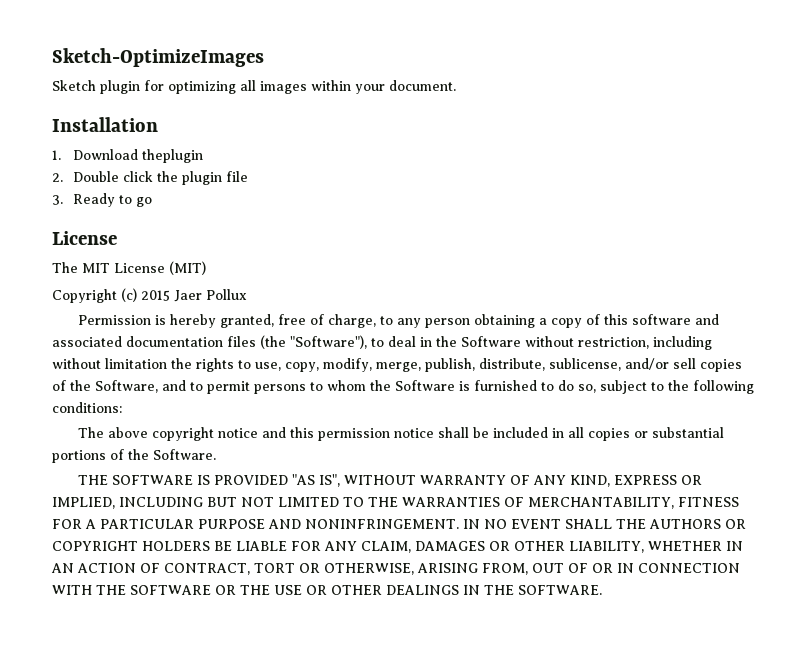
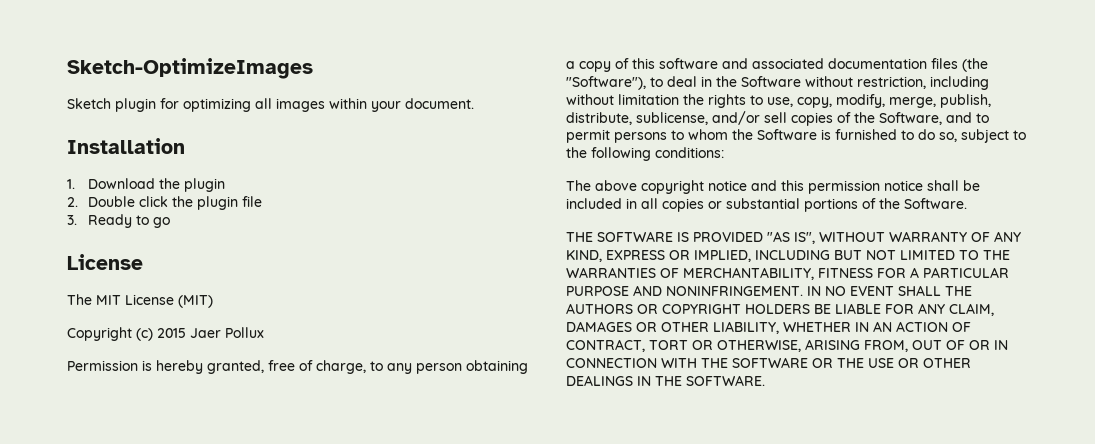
- 1. Download theplugin
+ 1. Download the plugin

